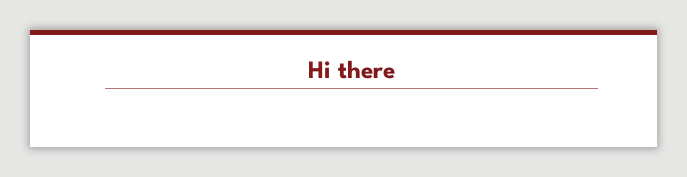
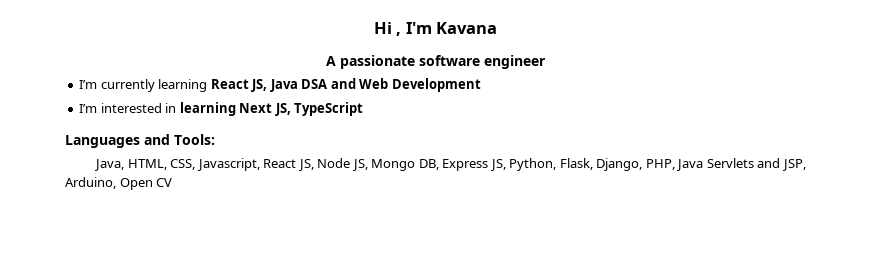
- Hi there
+ Hi , I'm Kavana
+ A passionate software engineer
+ I’m currently learning React JS, Java DSA and Web Development
+ I’m interested in learning Next JS, TypeScript
+ Languages and Tools:
+ Java, HTML, CSS, Javascript, React JS, Node JS, Mongo DB, Express JS, Python, Flask, Django, PHP, Java Servlets and JSP, Arduino, Open CV

